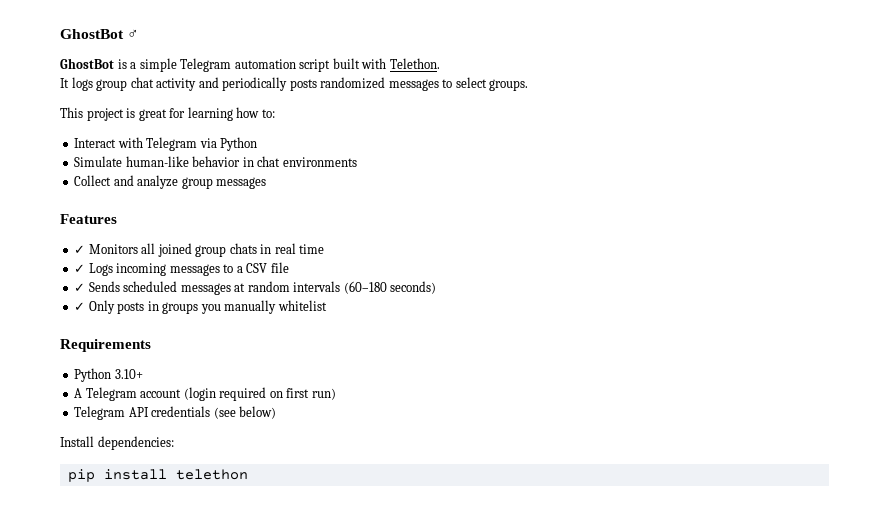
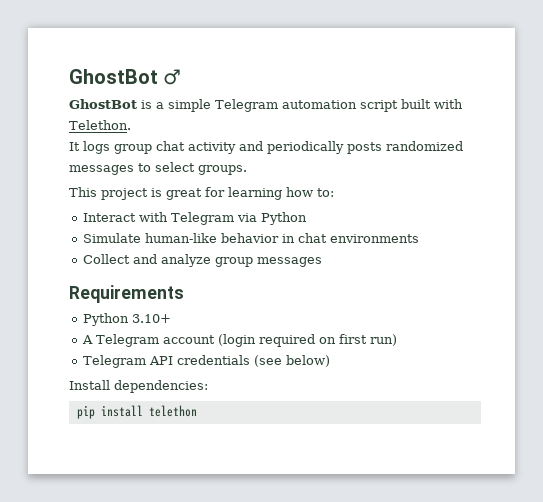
- Features
- ✓ Monitors all joined group chats in real time
- ✓ Logs incoming messages to a CSV file
- ✓ Sends scheduled messages at random intervals (60–180 seconds)
- ✓ Only posts in groups you manually whitelist

